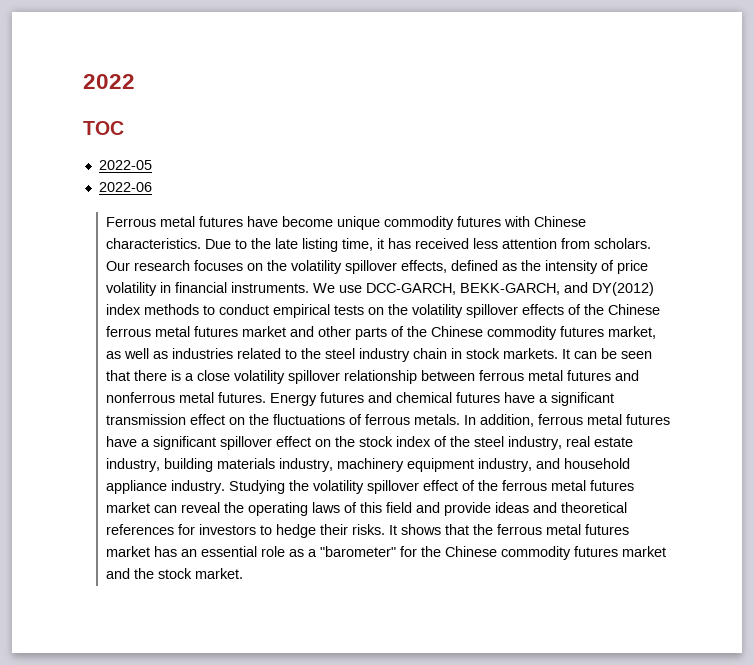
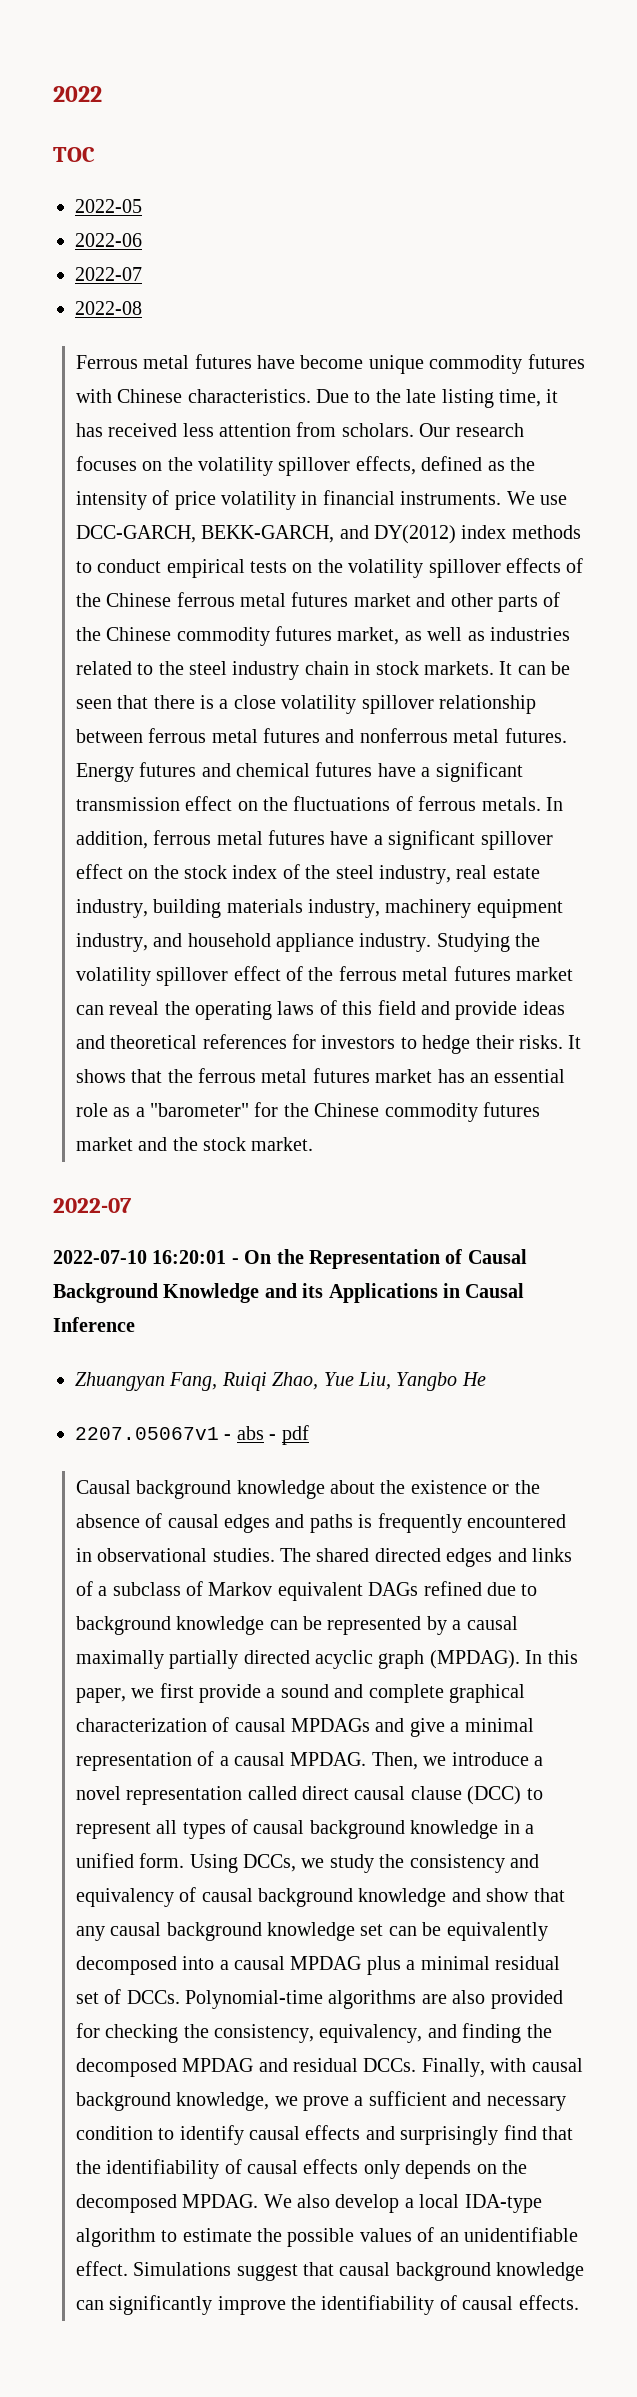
  2022-06
+ 2022-07
+ 2022-08
  It shows that the ferrous metal futures market has an essential role as a "barometer" for the Chinese commodity futures market and the stock market.
+ 2022-07
+ 2022-07-10 16:20:01 - On the Representation of Causal Background Knowledge and its Applications in Causal Inference
+ Zhuangyan Fang, Ruiqi Zhao, Yue Liu, Yangbo He
+ 2207.05067v1 - abs - pdf
+ Causal background knowledge about the existence or the absence of causal edges and paths is frequently encountered in observational studies. The shared directed edges and links of a subclass of Markov equivalent DAGs refined due to background knowledge can be represented by a causal maximally partially directed acyclic graph (MPDAG). In this paper, we first provide a sound and complete graphical characterization of causal MPDAGs and give a minimal representation of a causal MPDAG. Then, we introduce a novel representation called direct causal clause (DCC) to represent all types of causal background knowledge in a unified form. Using DCCs, we study the consistency and equivalency of causal background knowledge and show that any causal background knowledge set can be equivalently decomposed into a causal MPDAG plus a minimal residual set of DCCs. Polynomial-time algorithms are also provided for checking the consistency, equivalency, and finding the decomposed MPDAG and residual DCCs. Finally, with causal background knowledge, we prove a sufficient and necessary condition to identify causal effects and surprisingly find that the identifiability of causal effects only depends on the decomposed MPDAG. We also develop a local IDA-type algorithm to estimate the possible values of an unidentifiable effect. Simulations suggest that causal background knowledge can significantly improve the identifiability of causal effects.

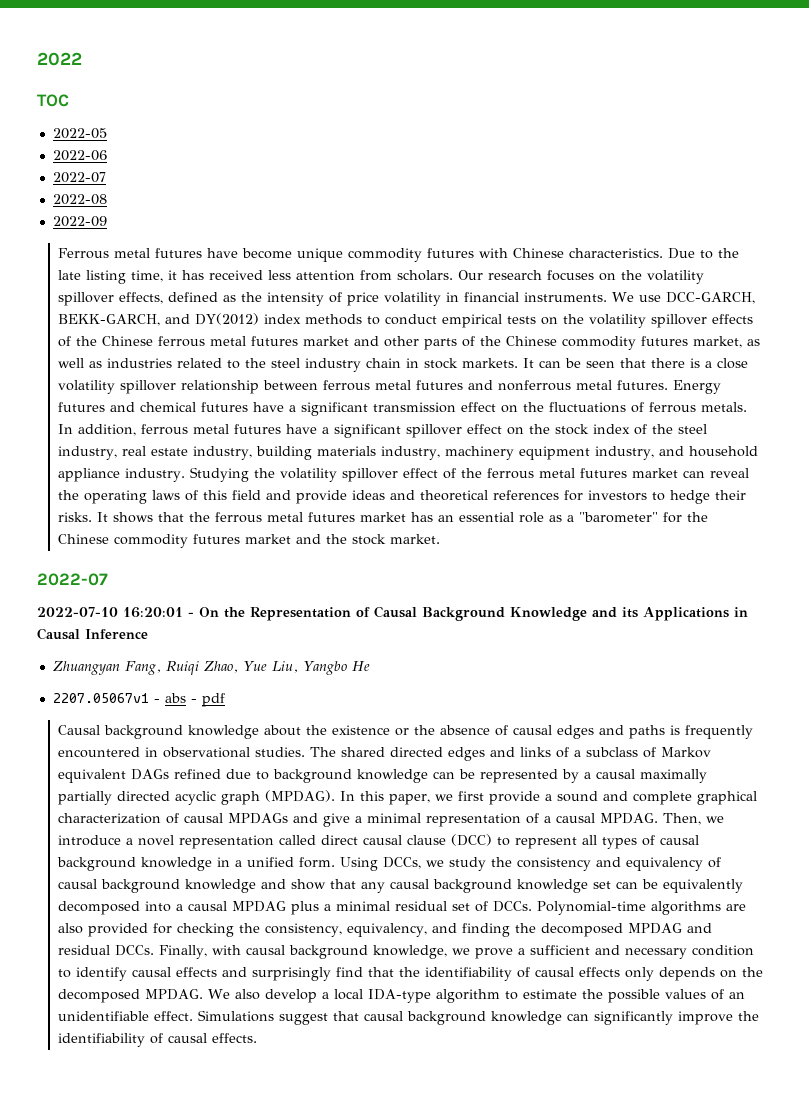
+ 2022-09

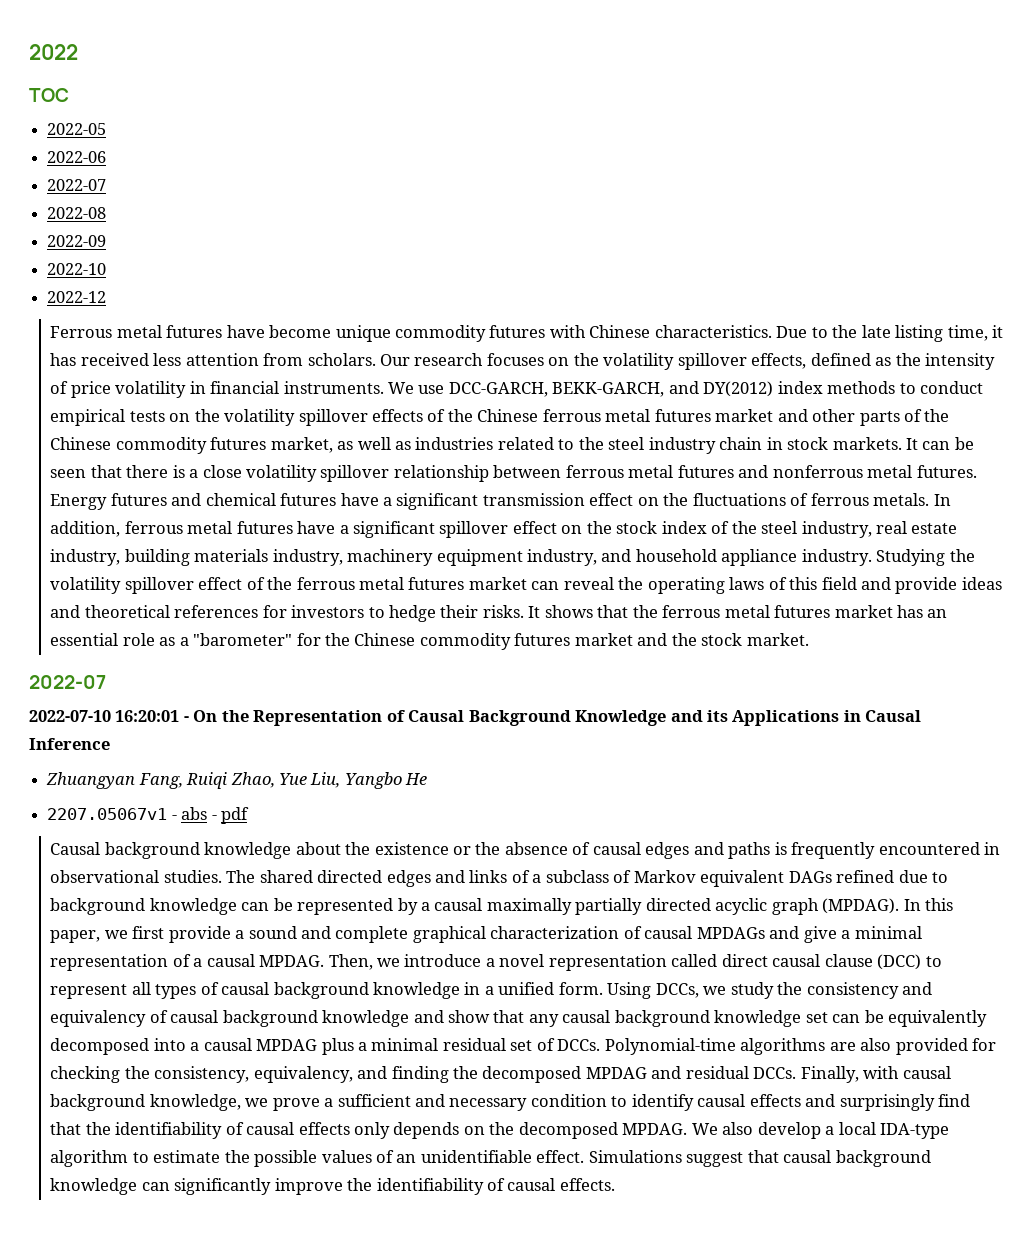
+ 2022-10
+ 2022-12

